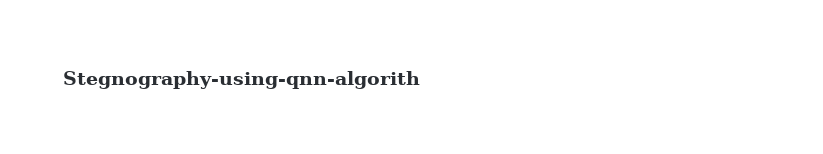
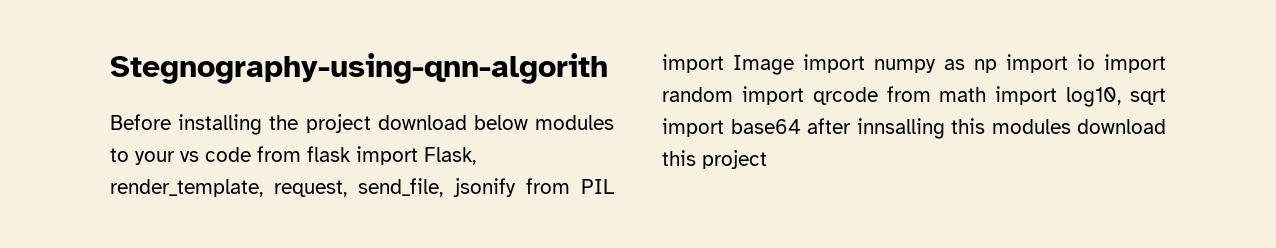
+ Before installing the project download below modules to your vs code from flask import Flask, render_template, request, send_file, jsonify from PIL import Image import numpy as np import io import random import qrcode from math import log10, sqrt import base64 after innsalling this modules download this project

